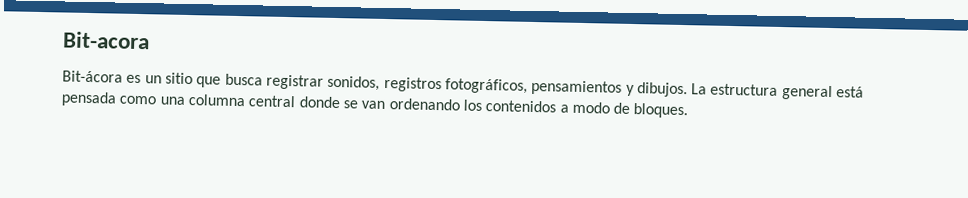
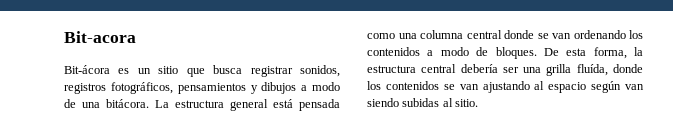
- Bit-ácora es un sitio que busca registrar sonidos, registros fotográficos, pensamientos y dibujos.
+ Bit-ácora es un sitio que busca registrar sonidos, registros fotográficos, pensamientos y dibujos a modo de una bitácora.
+ De esta forma, la estructura central debería ser una grilla fluída, donde los contenidos se van ajustando al espacio según van siendo subidas al sitio.

